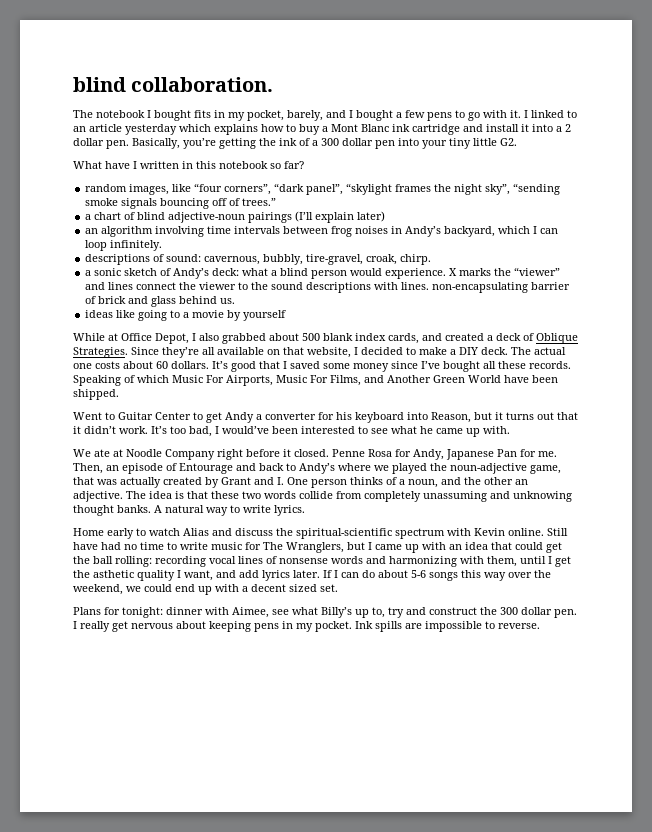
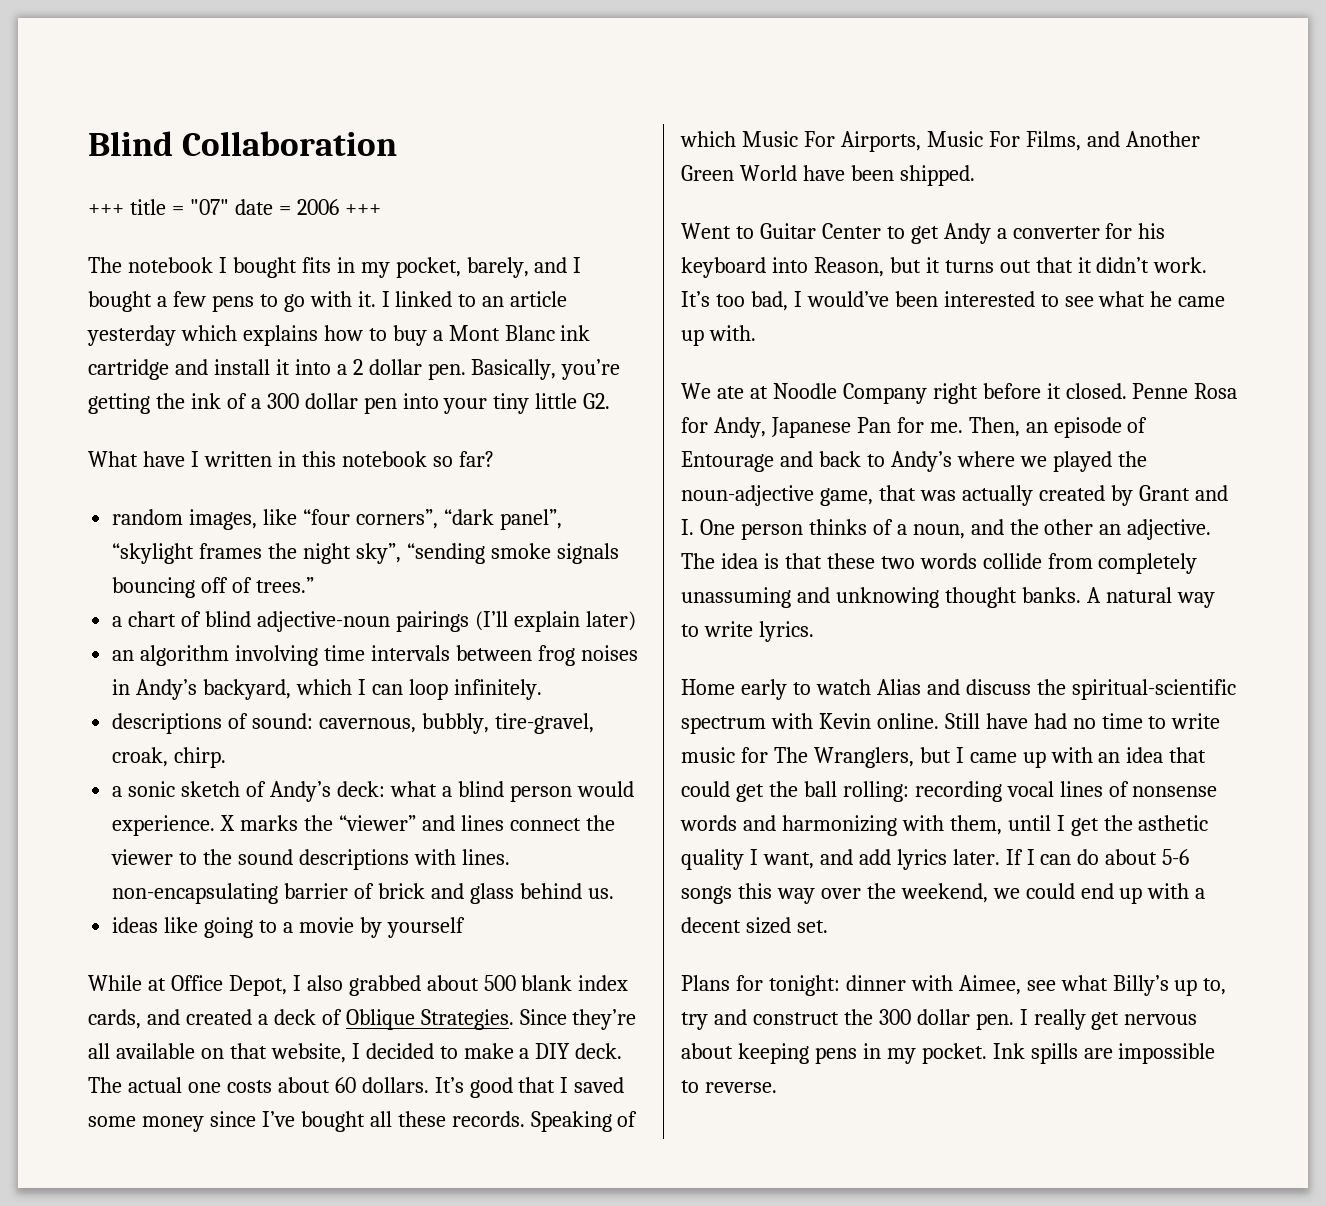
- blind collaboration.
+ Blind Collaboration
+ +++ title = "07" date = 2006 +++

